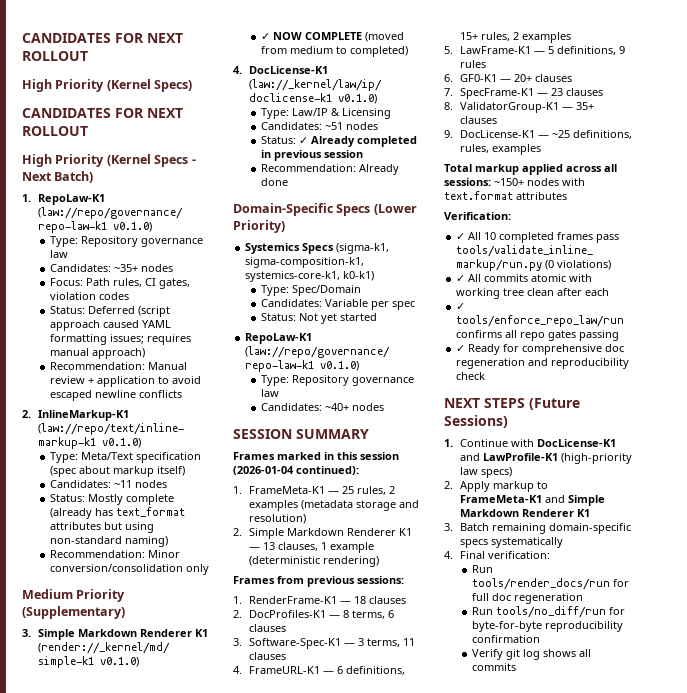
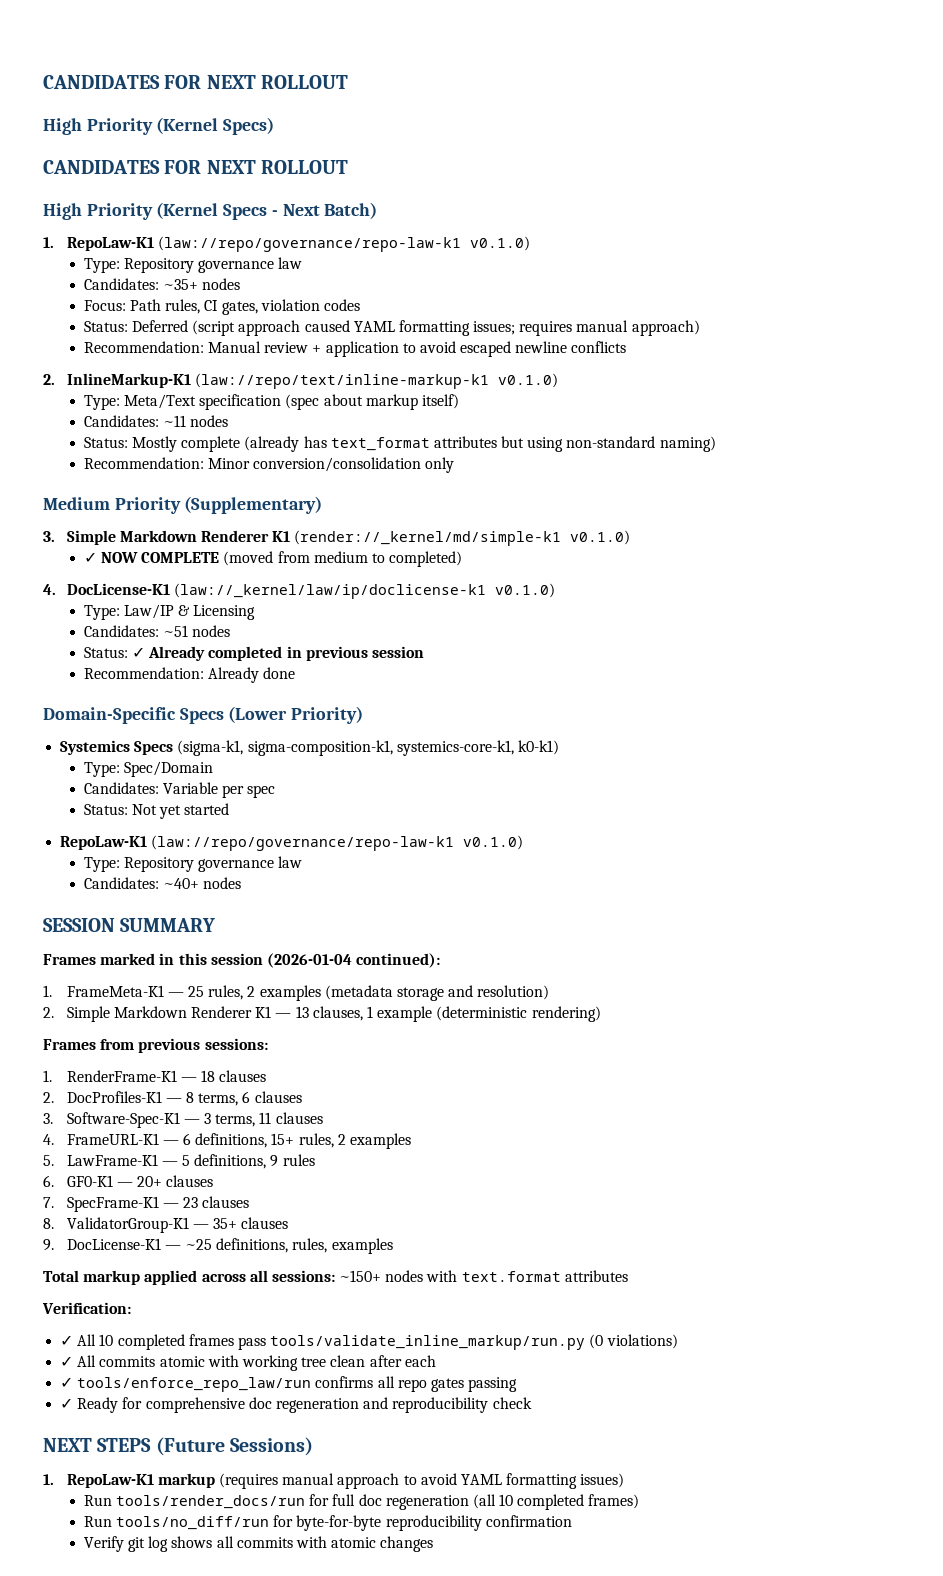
- 1. Continue with DocLicense-K1 and LawProfile-K1 (high-priority law specs)
- 2. Apply markup to FrameMeta-K1 and Simple Markdown Renderer K1
- 3. Batch remaining domain-specific specs systematically
- 4. Final verification:
+ 1. RepoLaw-K1 markup (requires manual approach to avoid YAML formatting issues)
- Run tools/render_docs/run for full doc regeneration
+ Run tools/render_docs/run for full doc regeneration (all 10 completed frames)
- Verify git log shows all commits
+ Verify git log shows all commits with atomic changes

